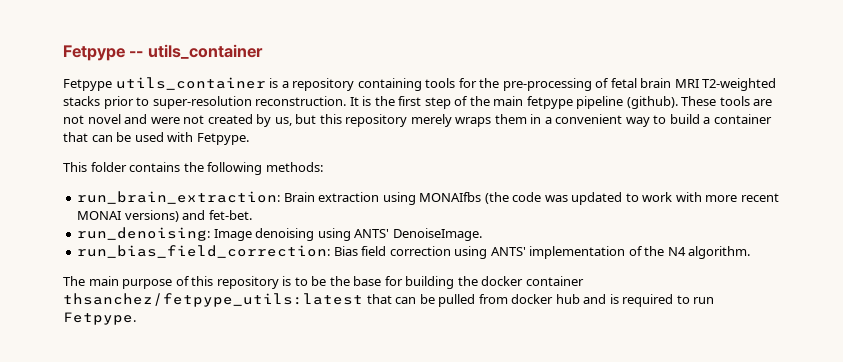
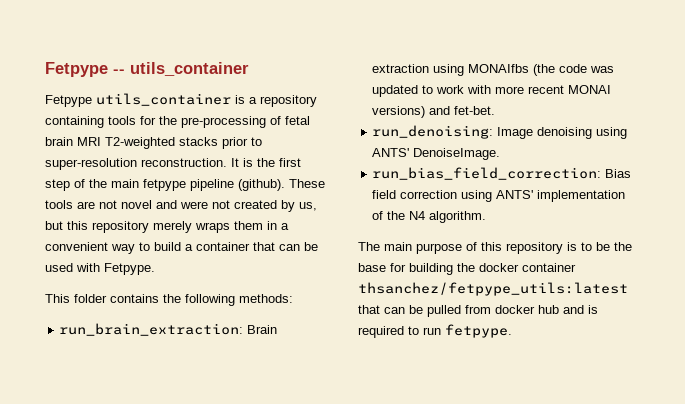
- The main purpose of this repository is to be the base for building the docker container thsanchez/fetpype_utils:latest that can be pulled from docker hub and is required to run Fetpype.
+ The main purpose of this repository is to be the base for building the docker container thsanchez/fetpype_utils:latest that can be pulled from docker hub and is required to run fetpype.

